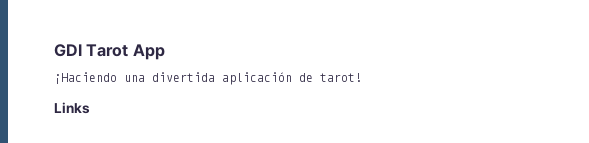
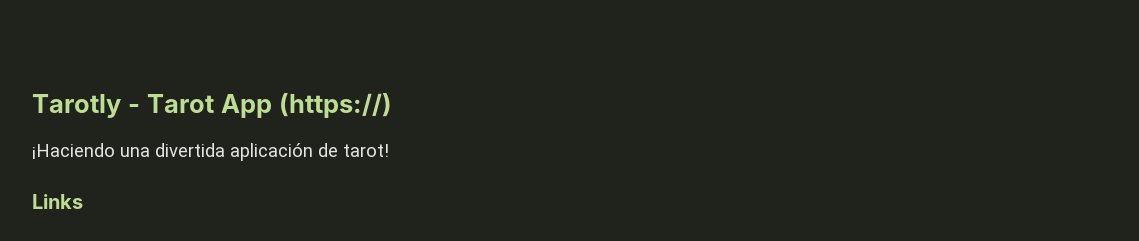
- GDI Tarot App
+ Tarotly - Tarot App (https://)

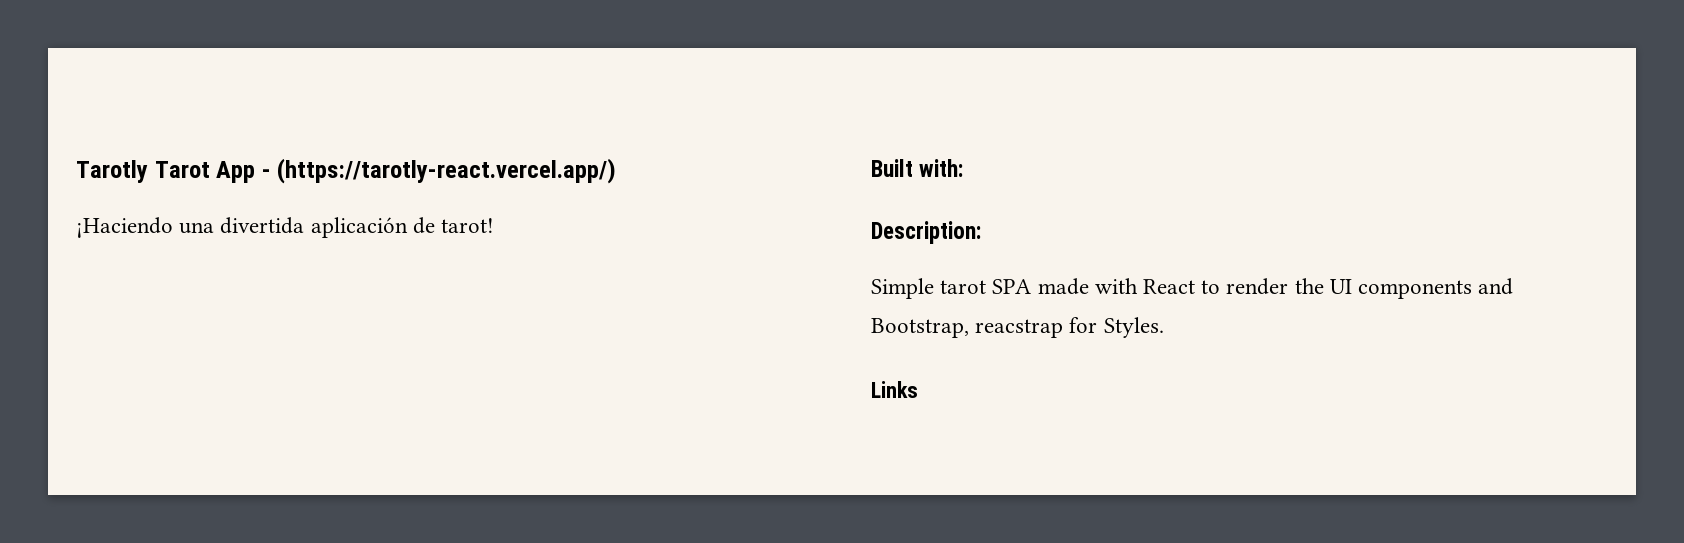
- Tarotly - Tarot App (https://)
+ Tarotly Tarot App - (https://tarotly-react.vercel.app/)
+ Built with:
+ Description:
+ Simple tarot SPA made with React to render the UI components and Bootstrap, reacstrap for Styles.

